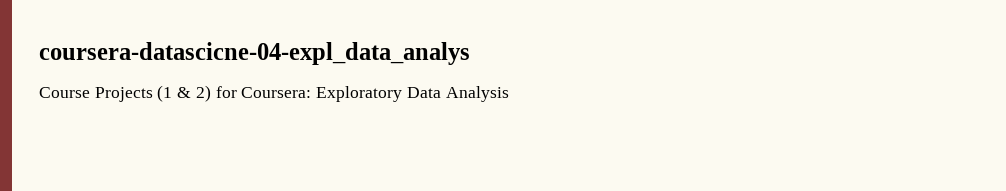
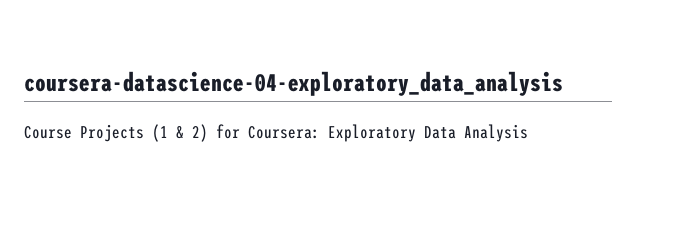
- coursera-datascicne-04-expl_data_analys
+ coursera-datascience-04-exploratory_data_analysis

